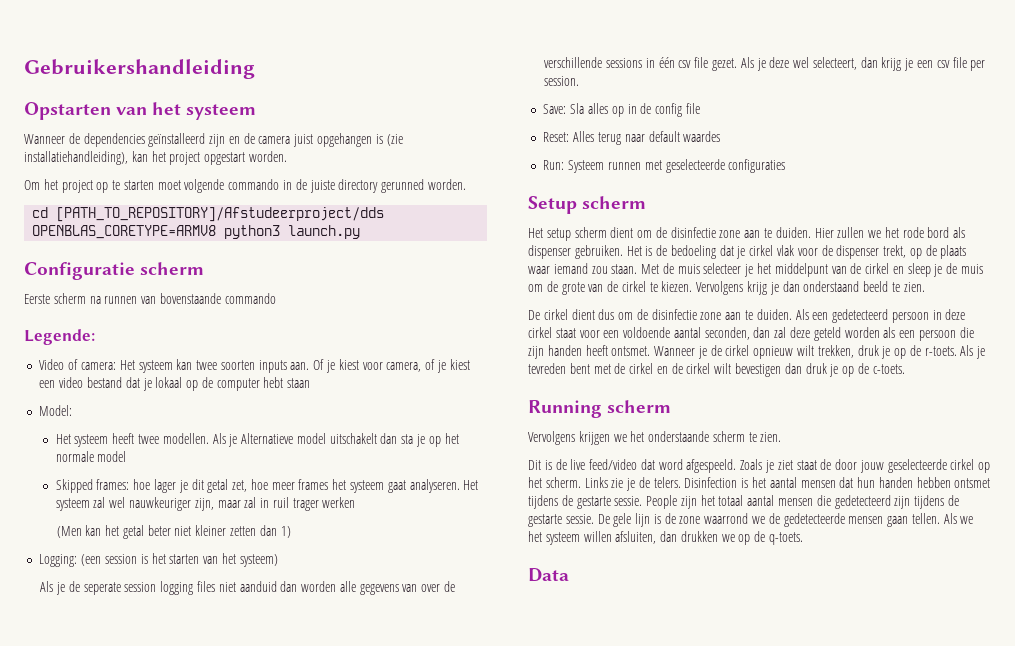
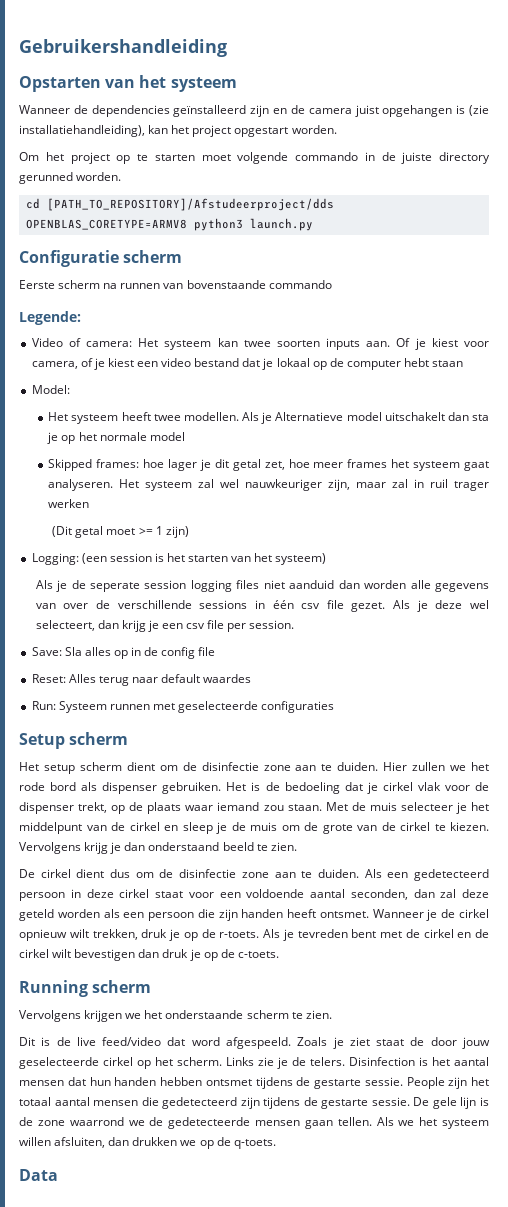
- (Men kan het getal beter niet kleiner zetten dan 1)
+ (Dit getal moet >= 1 zijn)

